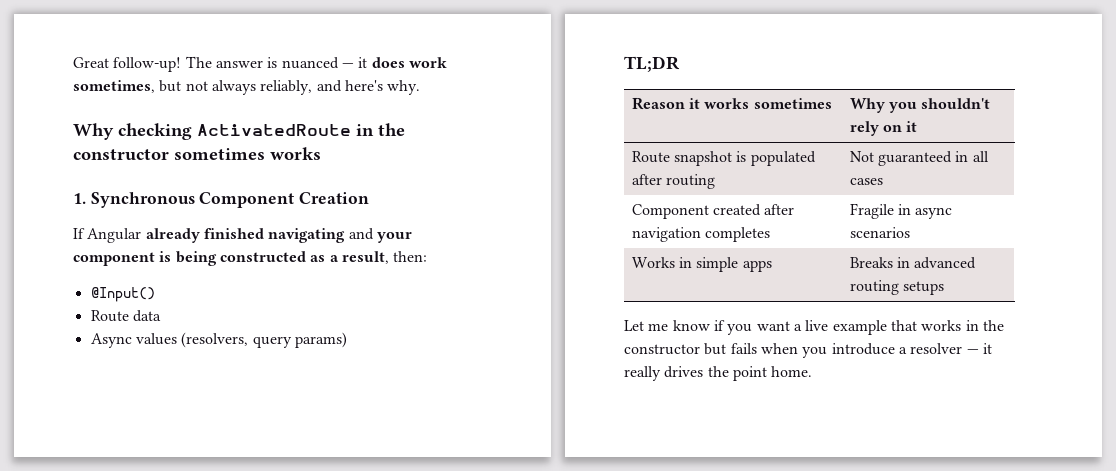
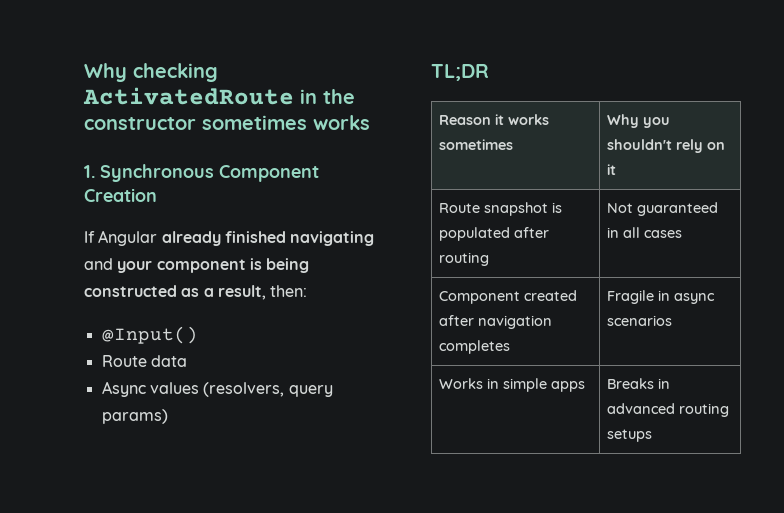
- Great follow-up! The answer is nuanced — it does work sometimes, but not always reliably, and here's why.
- Let me know if you want a live example that works in the constructor but fails when you introduce a resolver — it really drives the point home.

